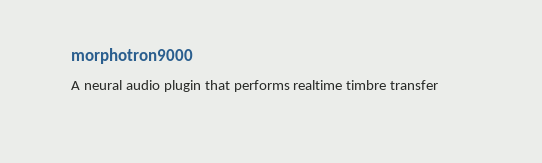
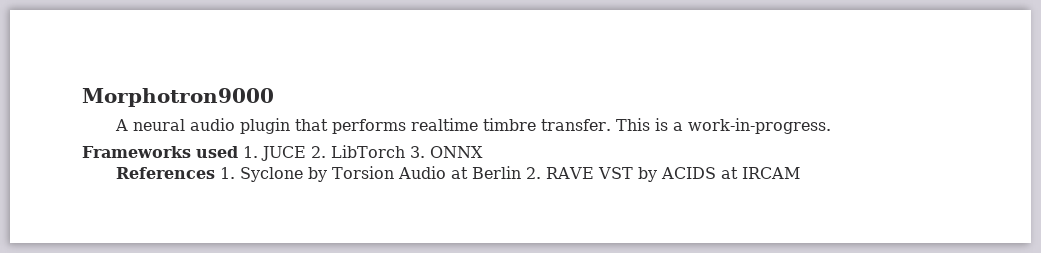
- morphotron9000
+ Morphotron9000
- A neural audio plugin that performs realtime timbre transfer
+ A neural audio plugin that performs realtime timbre transfer. This is a work-in-progress.
+ Frameworks used 1. JUCE 2. LibTorch 3. ONNX
+ References 1. Syclone by Torsion Audio at Berlin 2. RAVE VST by ACIDS at IRCAM

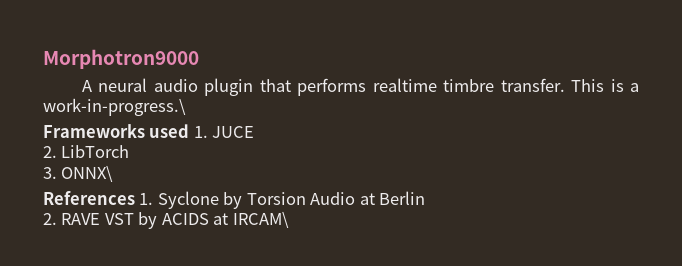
- This is a work-in-progress.
+ This is a work-in-progress.\
- Frameworks used 1. JUCE 2. LibTorch 3. ONNX
+ Frameworks used 1. JUCE
+ 2. LibTorch
+ 3. ONNX\
- References 1. Syclone by Torsion Audio at Berlin 2. RAVE VST by ACIDS at IRCAM
+ References 1. Syclone by Torsion Audio at Berlin
+ 2. RAVE VST by ACIDS at IRCAM\

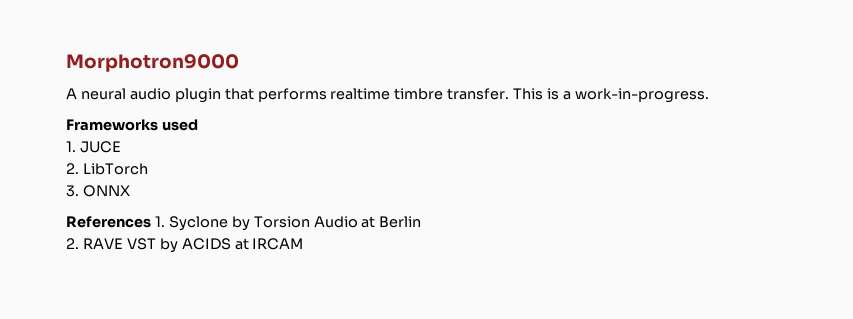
- This is a work-in-progress.\
+ This is a work-in-progress.
- Frameworks used 1. JUCE
+ Frameworks used
+ 1. JUCE
- 3. ONNX\
+ 3. ONNX
- 2. RAVE VST by ACIDS at IRCAM\
+ 2. RAVE VST by ACIDS at IRCAM

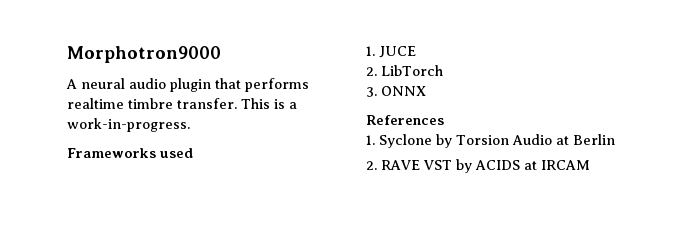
- References 1. Syclone by Torsion Audio at Berlin
+ References
+ 1. Syclone by Torsion Audio at Berlin

